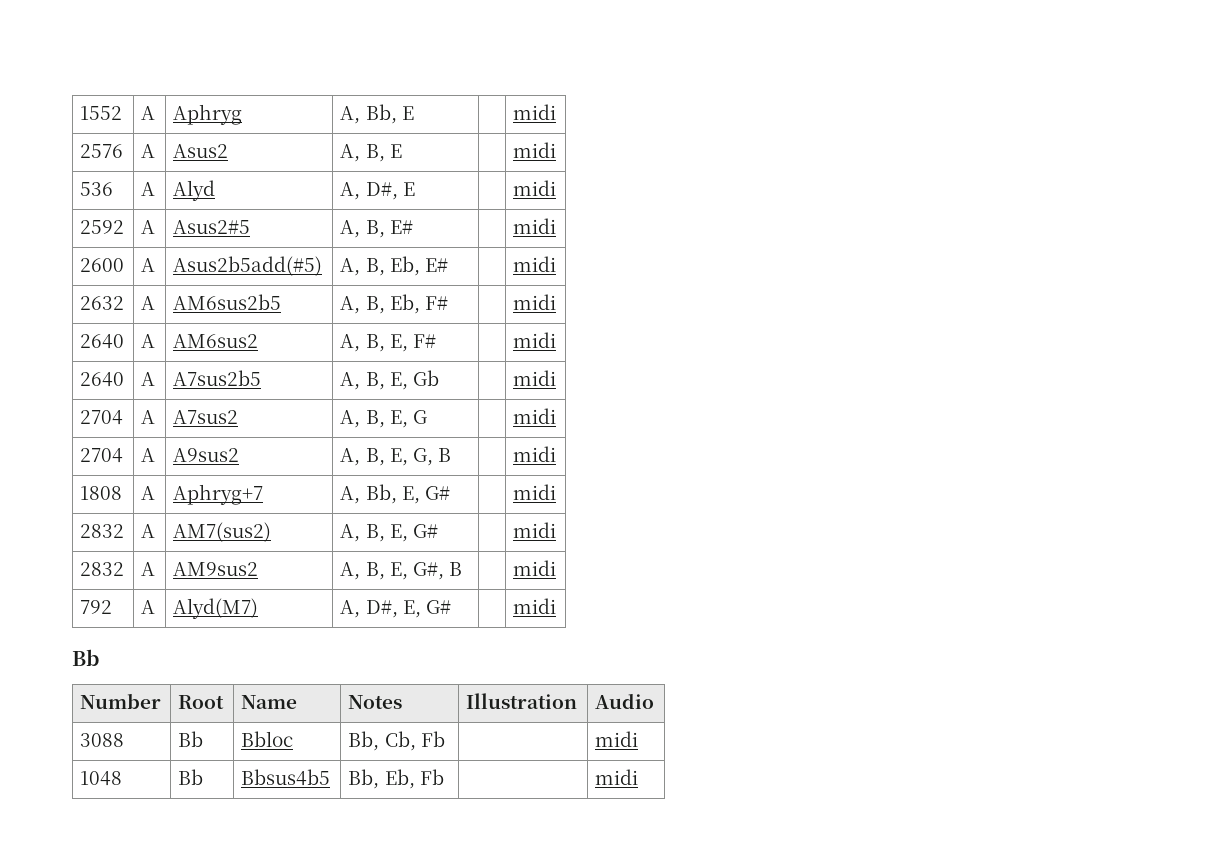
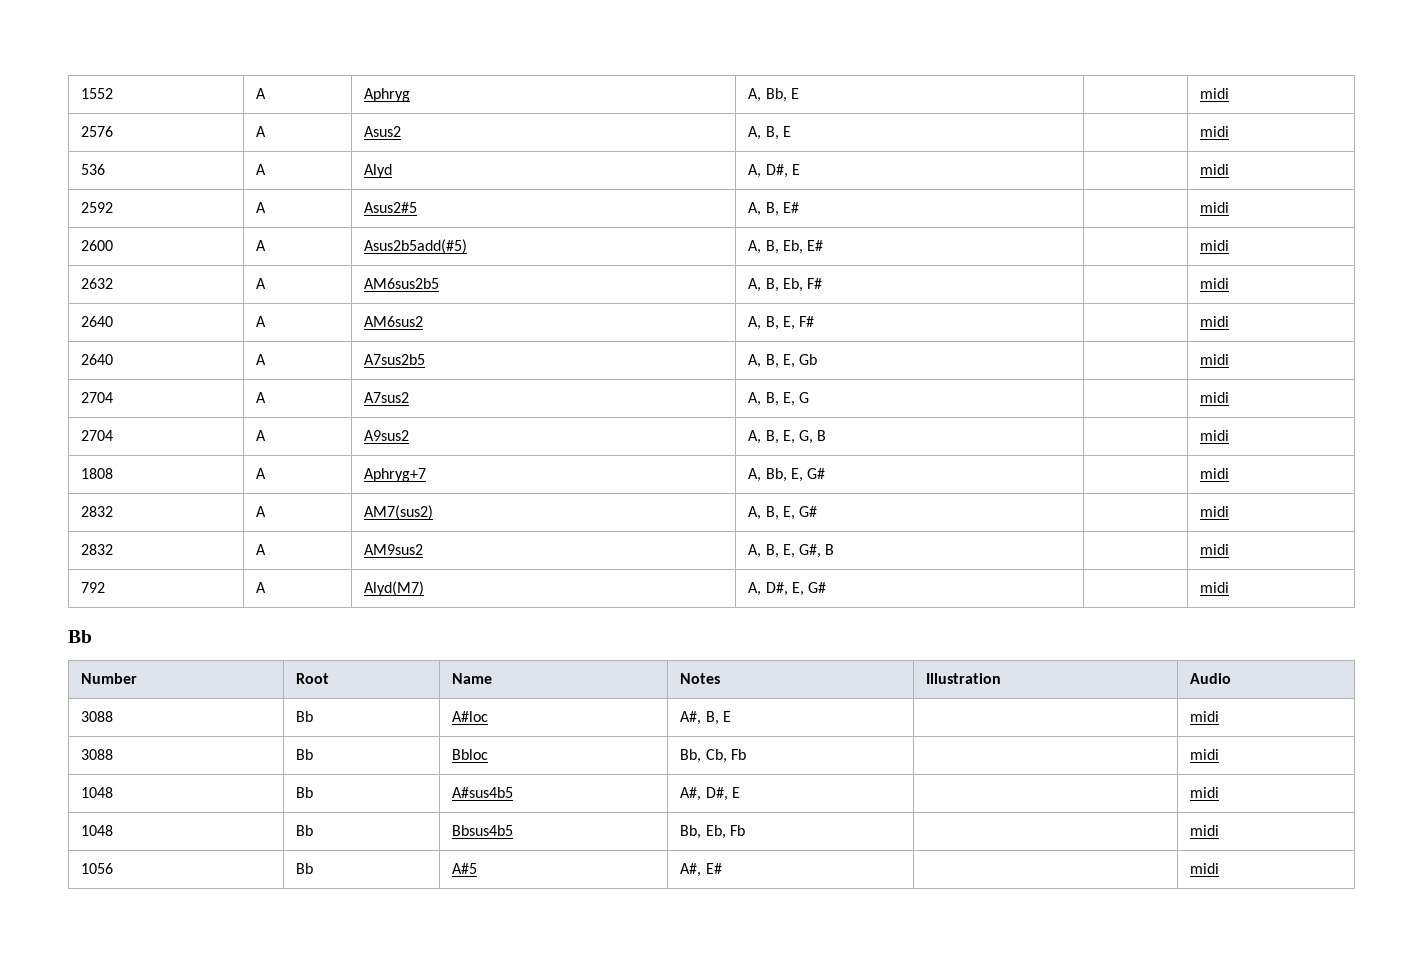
+ 3088 | Bb | A#loc | A#, B, E | | midi
+ 1048 | Bb | A#sus4b5 | A#, D#, E | | midi
+ 1056 | Bb | A#5 | A#, E# | | midi

